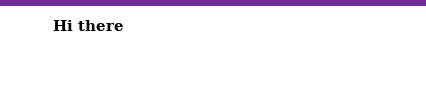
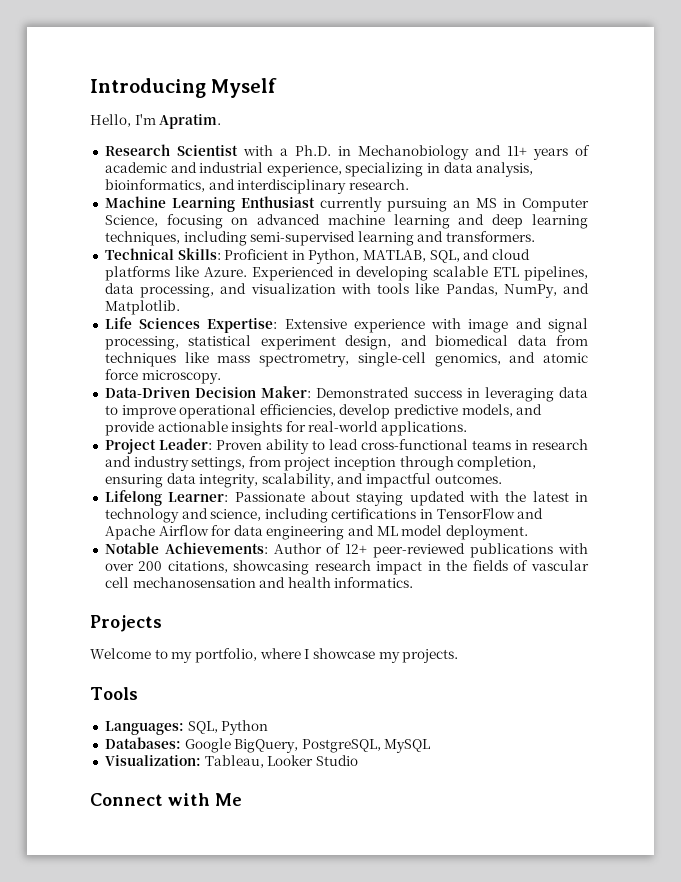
- Hi there
+ Introducing Myself
+ Hello, I'm Apratim.
+ Research Scientist with a Ph.D. in Mechanobiology and 11+ years of academic and industrial experience, specializing in data analysis, bioinformatics, and interdisciplinary research.
+ Machine Learning Enthusiast currently pursuing an MS in Computer Science, focusing on advanced machine learning and deep learning techniques, including semi-supervised learning and transformers.
+ Technical Skills: Proficient in Python, MATLAB, SQL, and cloud platforms like Azure. Experienced in developing scalable ETL pipelines, data processing, and visualization with tools like Pandas, NumPy, and Matplotlib.
+ Life Sciences Expertise: Extensive experience with image and signal processing, statistical experiment design, and biomedical data from techniques like mass spectrometry, single-cell genomics, and atomic force microscopy.
+ Data-Driven Decision Maker: Demonstrated success in leveraging data to improve operational efficiencies, develop predictive models, and provide actionable insights for real-world applications.
+ Project Leader: Proven ability to lead cross-functional teams in research and industry settings, from project inception through completion, ensuring data integrity, scalability, and impactful outcomes.
+ Lifelong Learner: Passionate about staying updated with the latest in technology and science, including certifications in TensorFlow and Apache Airflow for data engineering and ML model deployment.
+ Notable Achievements: Author of 12+ peer-reviewed publications with over 200 citations, showcasing research impact in the fields of vascular cell mechanosensation and health informatics.
+ Projects
+ Welcome to my portfolio, where I showcase my projects.
+ Tools
+ Languages: SQL, Python
+ Databases: Google BigQuery, PostgreSQL, MySQL
+ Visualization: Tableau, Looker Studio
+ Connect with Me

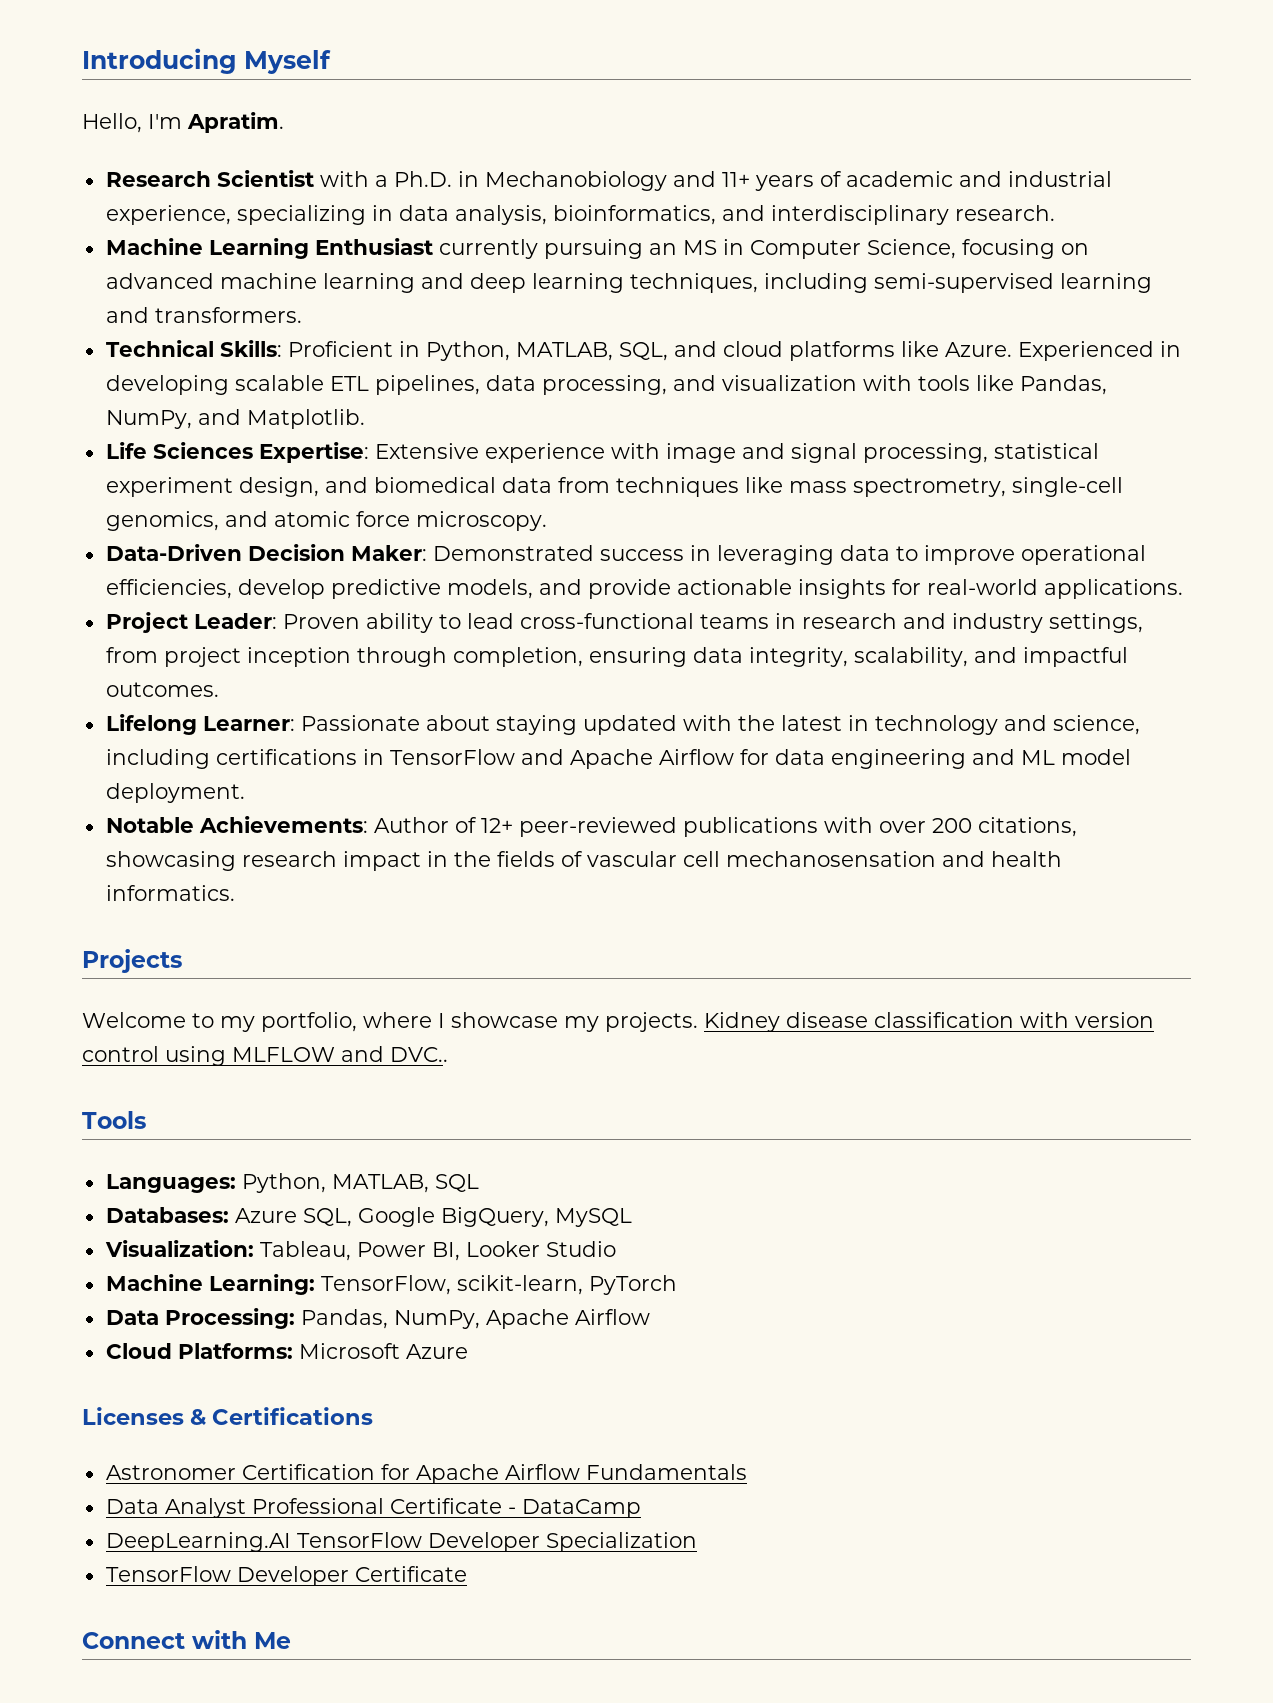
+ Kidney disease classification with version control using MLFLOW and DVC..
- Languages: SQL, Python
+ Languages: Python, MATLAB, SQL
- Databases: Google BigQuery, PostgreSQL, MySQL
+ Databases: Azure SQL, Google BigQuery, MySQL
- Visualization: Tableau, Looker Studio
+ Visualization: Tableau, Power BI, Looker Studio
+ Machine Learning: TensorFlow, scikit-learn, PyTorch
+ Data Processing: Pandas, NumPy, Apache Airflow
+ Cloud Platforms: Microsoft Azure
+ Licenses & Certifications
+ Astronomer Certification for Apache Airflow Fundamentals
+ Data Analyst Professional Certificate - DataCamp
+ DeepLearning.AI TensorFlow Developer Specialization
+ TensorFlow Developer Certificate

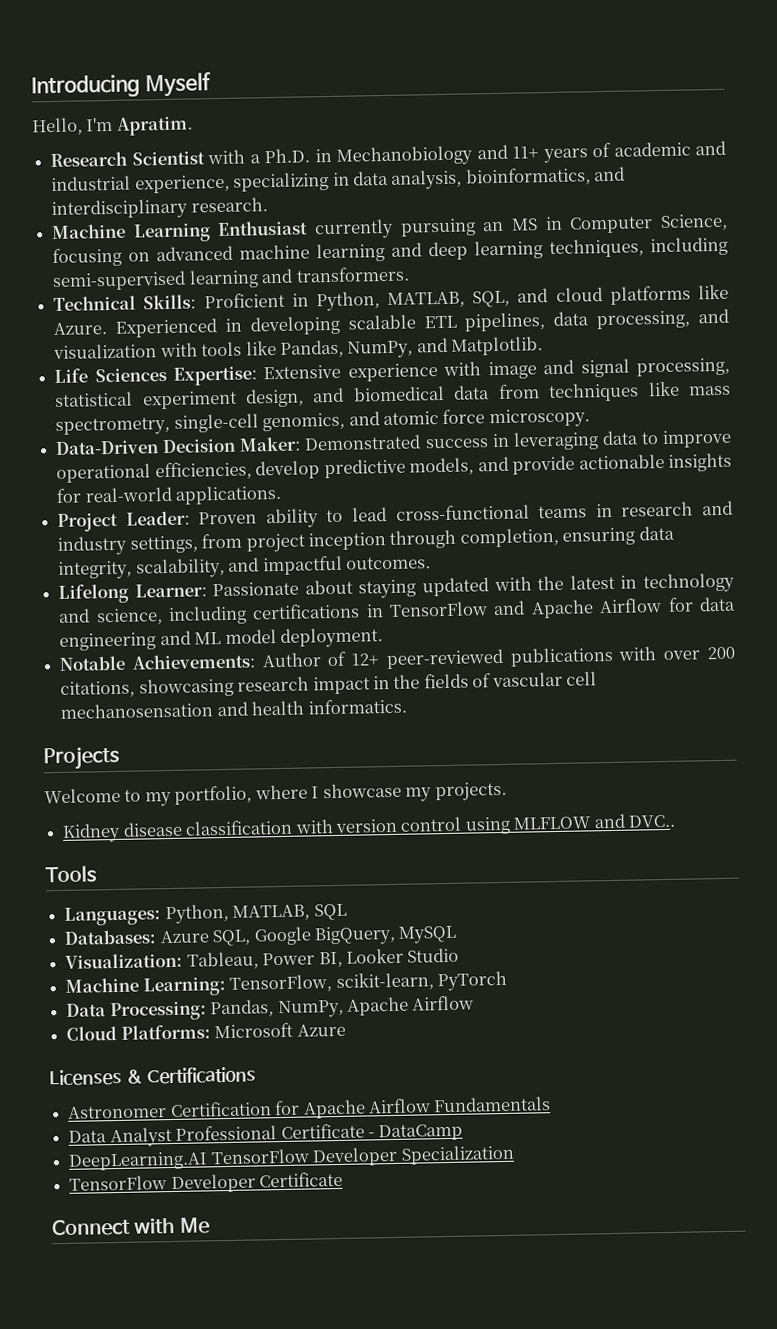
- Welcome to my portfolio, where I showcase my projects. Kidney disease classification with version control using MLFLOW and DVC..
+ Welcome to my portfolio, where I showcase my projects.
+ Kidney disease classification with version control using MLFLOW and DVC..

